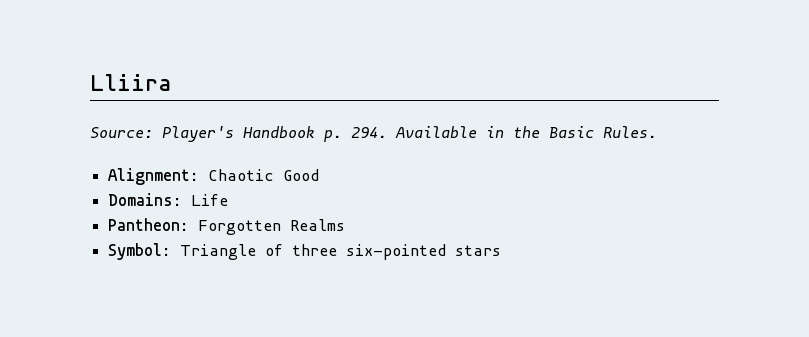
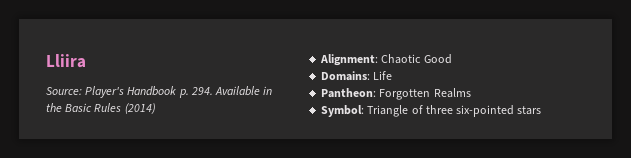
- Source: Player's Handbook p. 294. Available in the Basic Rules.
+ Source: Player's Handbook p. 294. Available in the Basic Rules (2014)

